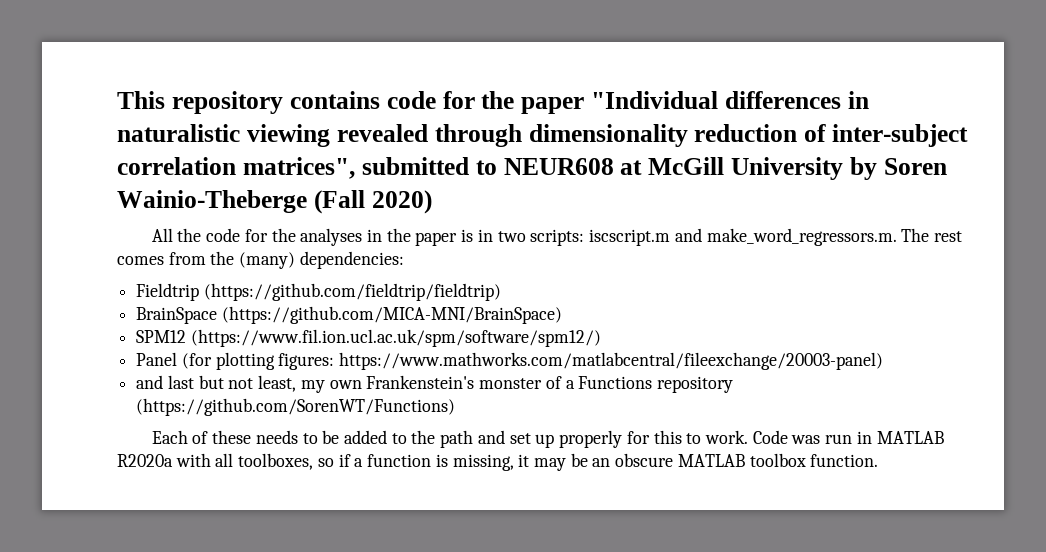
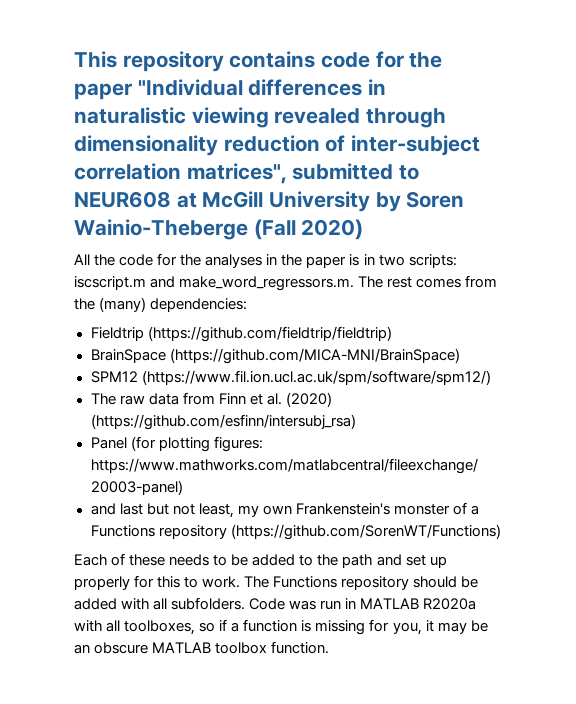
+ The raw data from Finn et al. (2020) (https://github.com/esfinn/intersubj_rsa)
+ The Functions repository should be added with all subfolders.
- Code was run in MATLAB R2020a with all toolboxes, so if a function is missing, it may be an obscure MATLAB toolbox function.
+ Code was run in MATLAB R2020a with all toolboxes, so if a function is missing for you, it may be an obscure MATLAB toolbox function.

